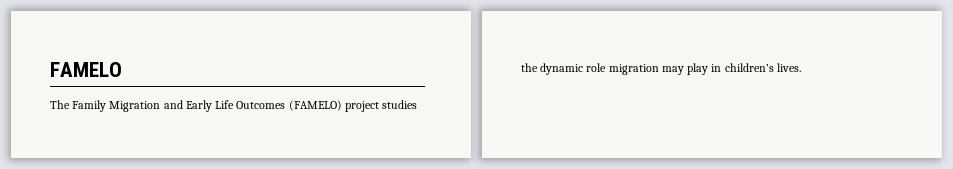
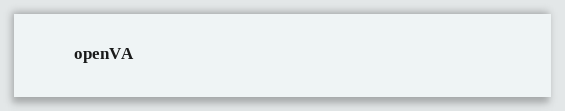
- FAMELO
- The Family Migration and Early Life Outcomes (FAMELO) project studies the dynamic role migration may play in children’s lives.
+ openVA

